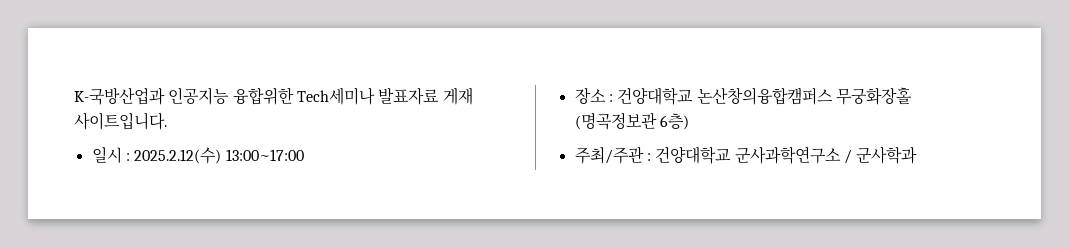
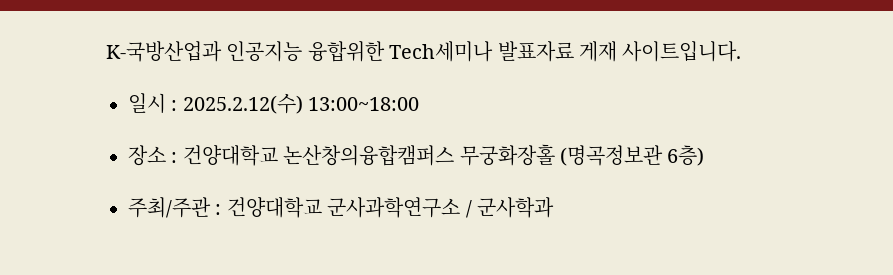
- 일시 : 2025.2.12(수) 13:00~17:00
+ 일시 : 2025.2.12(수) 13:00~18:00

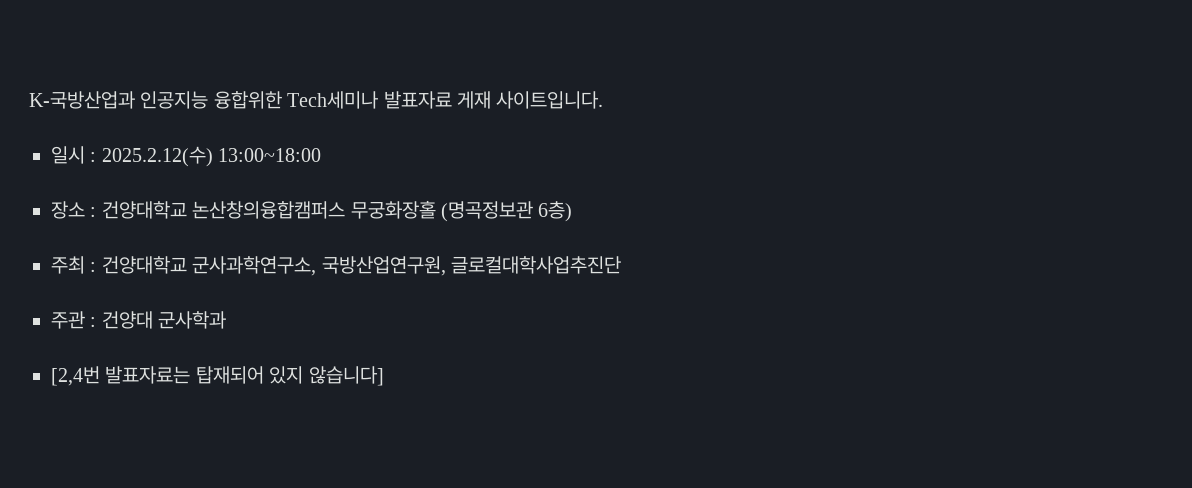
- 주최/주관 : 건양대학교 군사과학연구소 / 군사학과
+ 주최 : 건양대학교 군사과학연구소, 국방산업연구원, 글로컬대학사업추진단
+ 주관 : 건양대 군사학과
+ [2,4번 발표자료는 탑재되어 있지 않습니다]

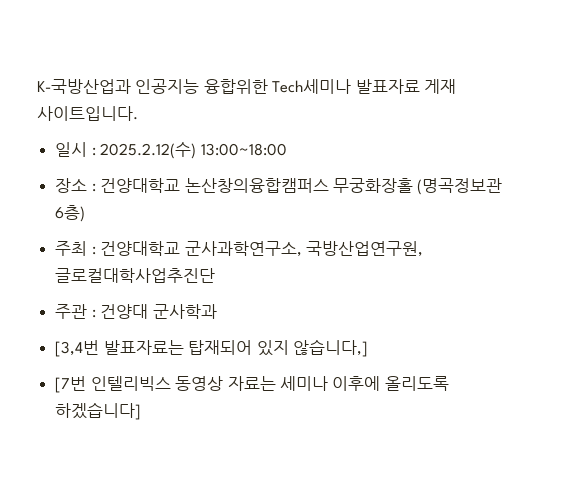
- [2,4번 발표자료는 탑재되어 있지 않습니다]
+ [3,4번 발표자료는 탑재되어 있지 않습니다,]
+ [7번 인텔리빅스 동영상 자료는 세미나 이후에 올리도록 하겠습니다]

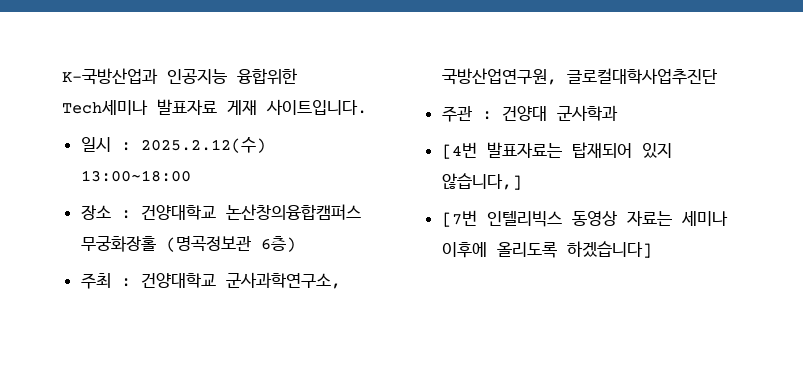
- [3,4번 발표자료는 탑재되어 있지 않습니다,]
+ [4번 발표자료는 탑재되어 있지 않습니다,]

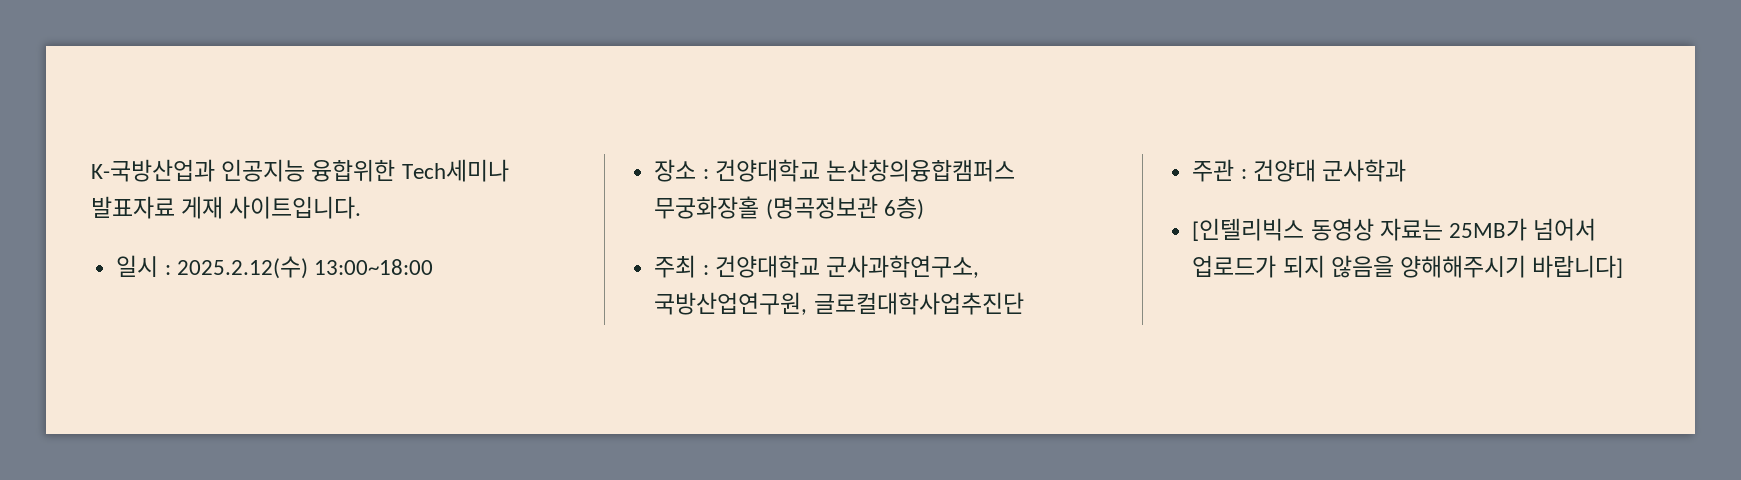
- [4번 발표자료는 탑재되어 있지 않습니다,]
- [7번 인텔리빅스 동영상 자료는 세미나 이후에 올리도록 하겠습니다]
+ [인텔리빅스 동영상 자료는 25MB가 넘어서 업로드가 되지 않음을 양해해주시기 바랍니다]

